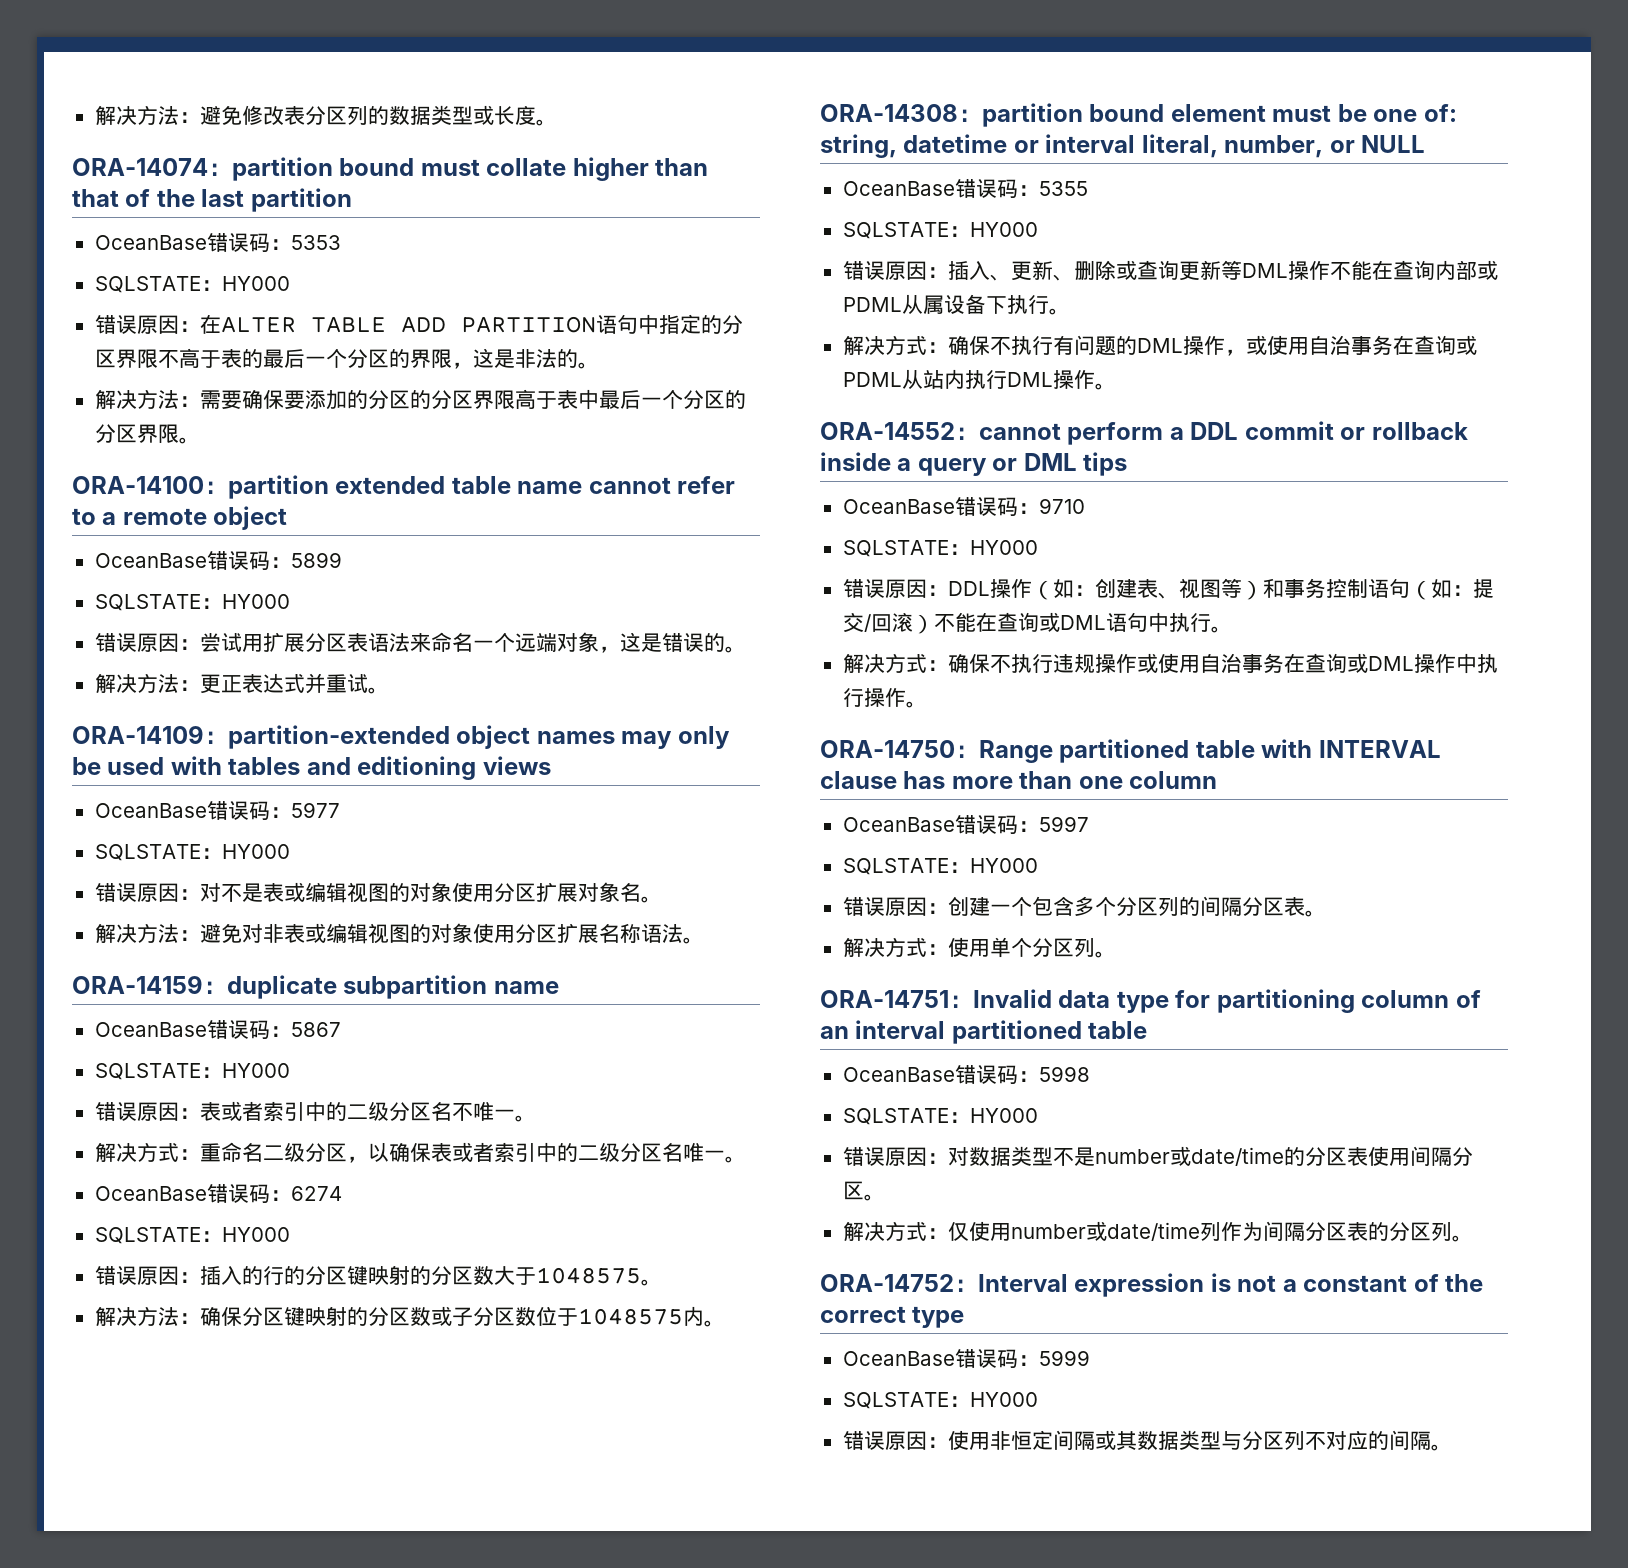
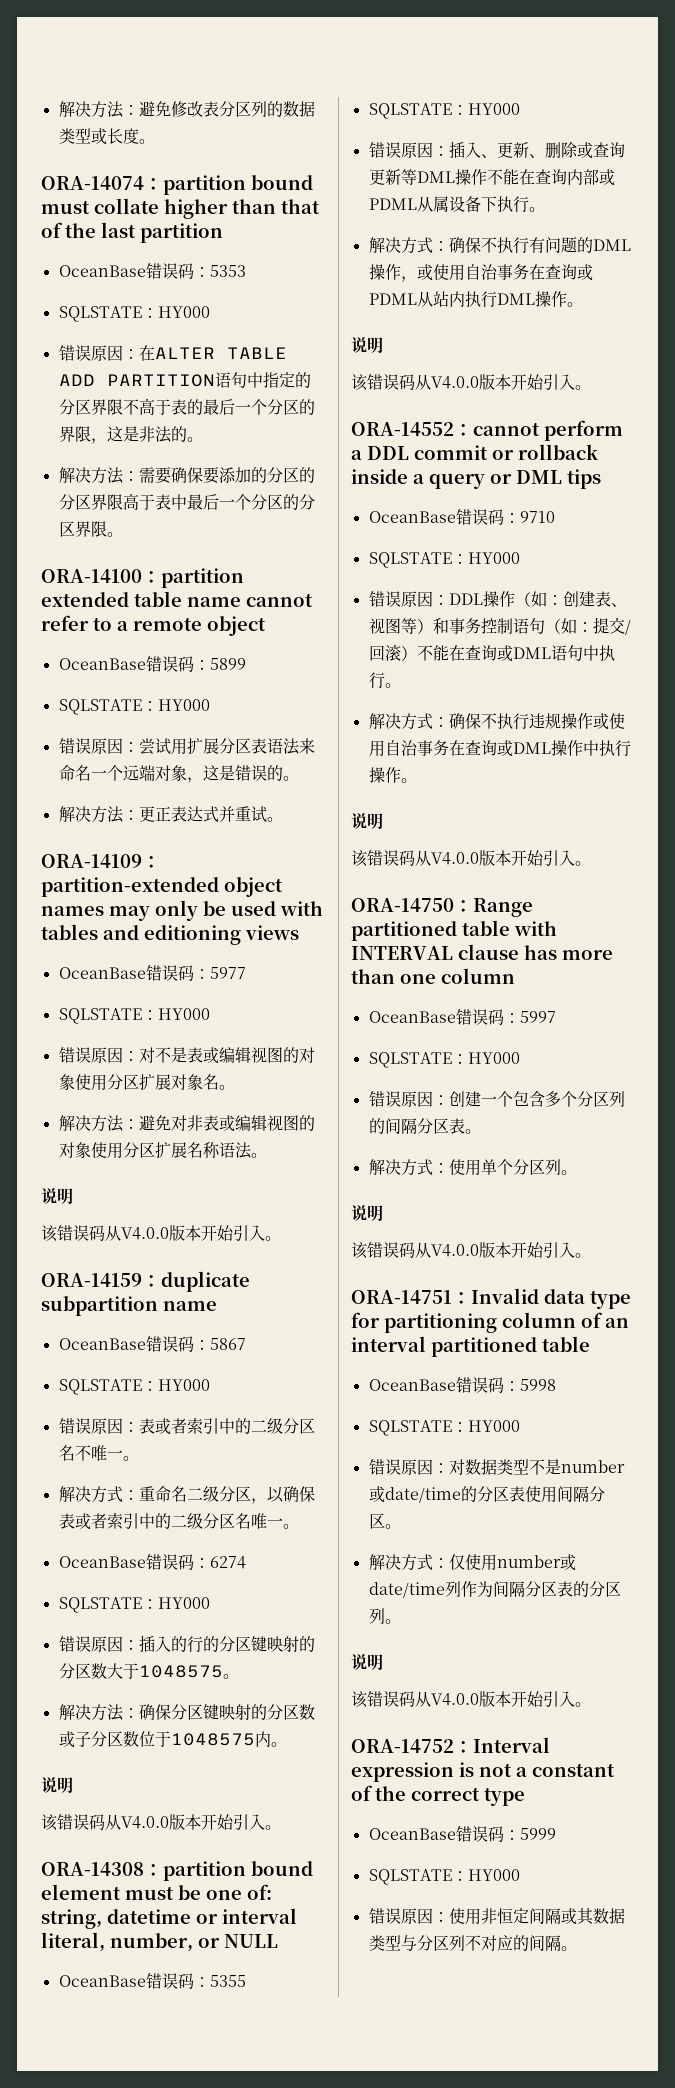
  解决方法：避免对非表或编辑视图的对象使用分区扩展名称语法。
+ 说明
+ 该错误码从V4.0.0版本开始引入。
  解决方法：确保分区键映射的分区数或子分区数位于1048575内。
+ 说明
+ 该错误码从V4.0.0版本开始引入。
  解决方式：确保不执行有问题的DML操作，或使用自治事务在查询或PDML从站内执行DML操作。
+ 说明
+ 该错误码从V4.0.0版本开始引入。
  解决方式：确保不执行违规操作或使用自治事务在查询或DML操作中执行操作。
+ 说明
+ 该错误码从V4.0.0版本开始引入。
  解决方式：使用单个分区列。
+ 说明
+ 该错误码从V4.0.0版本开始引入。
  解决方式：仅使用number或date/time列作为间隔分区表的分区列。
+ 说明
+ 该错误码从V4.0.0版本开始引入。

